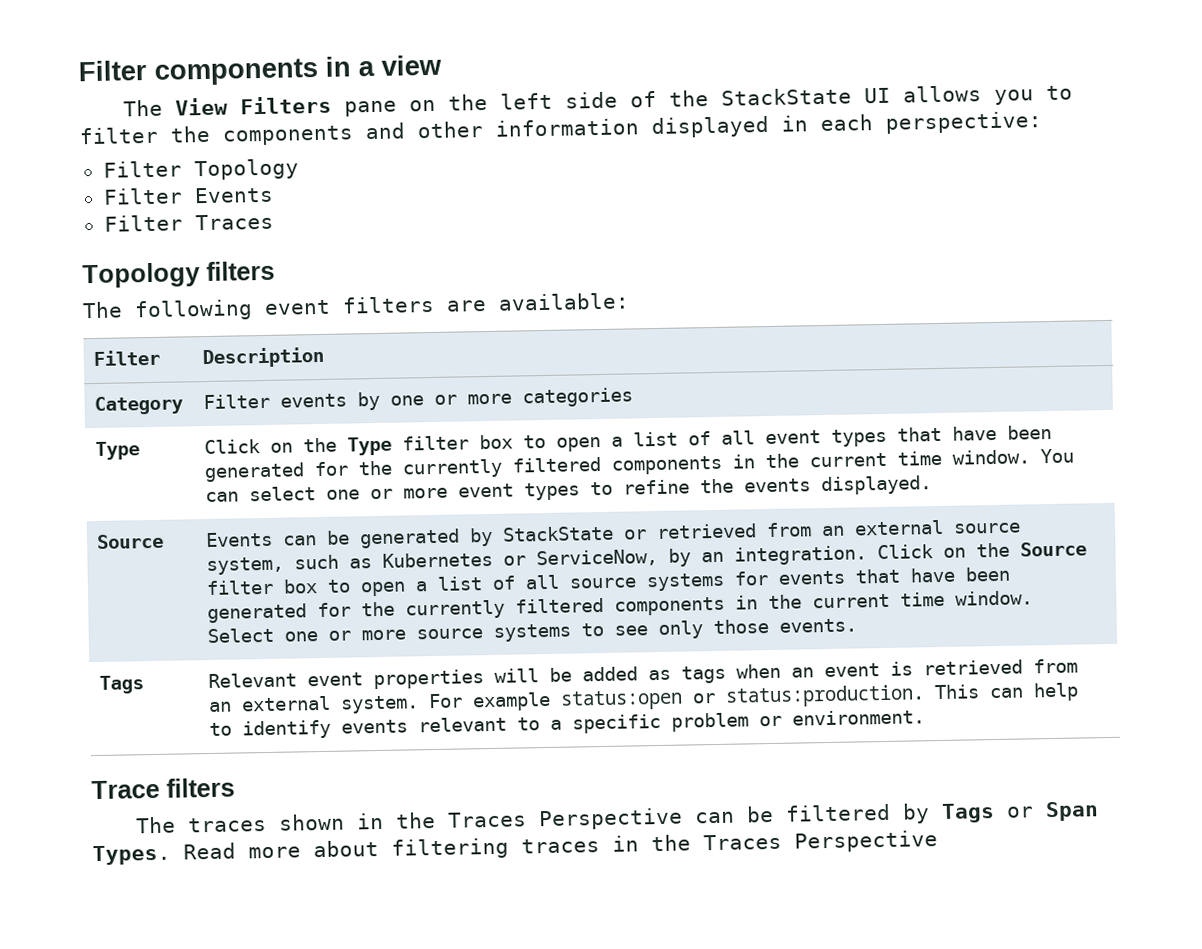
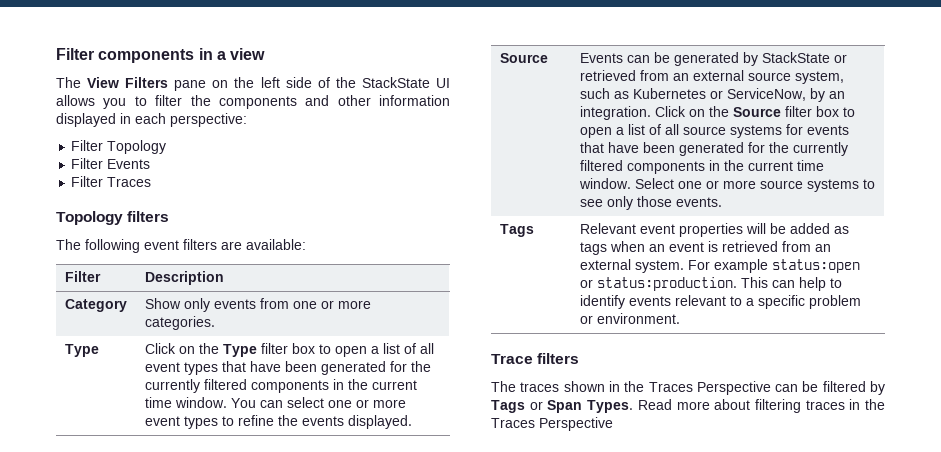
- Category | Filter events by one or more categories
+ Category | Show only events from one or more categories.

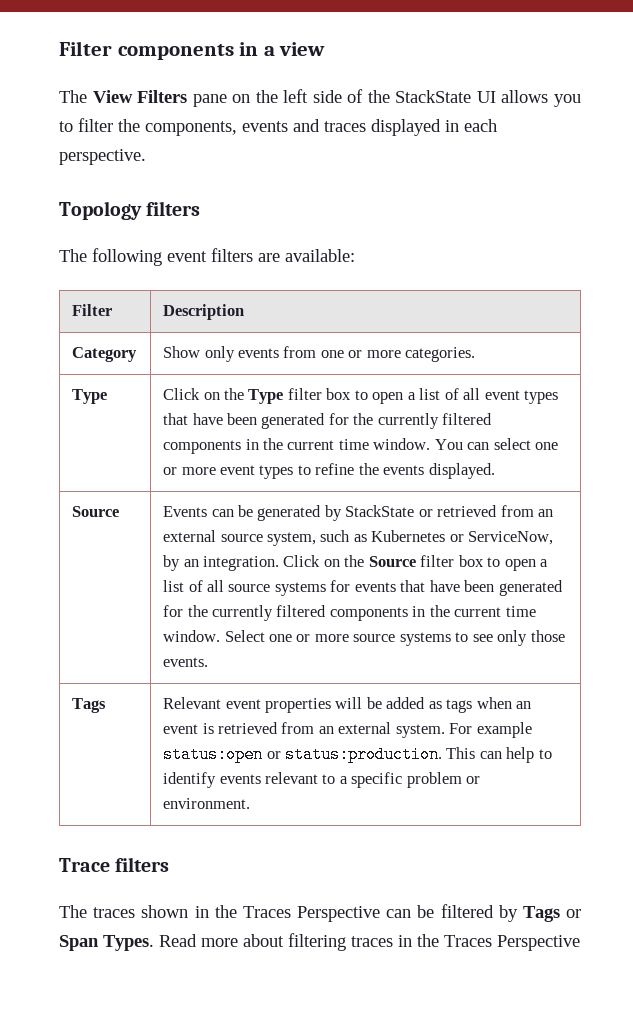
- The View Filters pane on the left side of the StackState UI allows you to filter the components and other information displayed in each perspective:
- Filter Topology
- Filter Events
- Filter Traces
+ The View Filters pane on the left side of the StackState UI allows you to filter the components, events and traces displayed in each perspective.

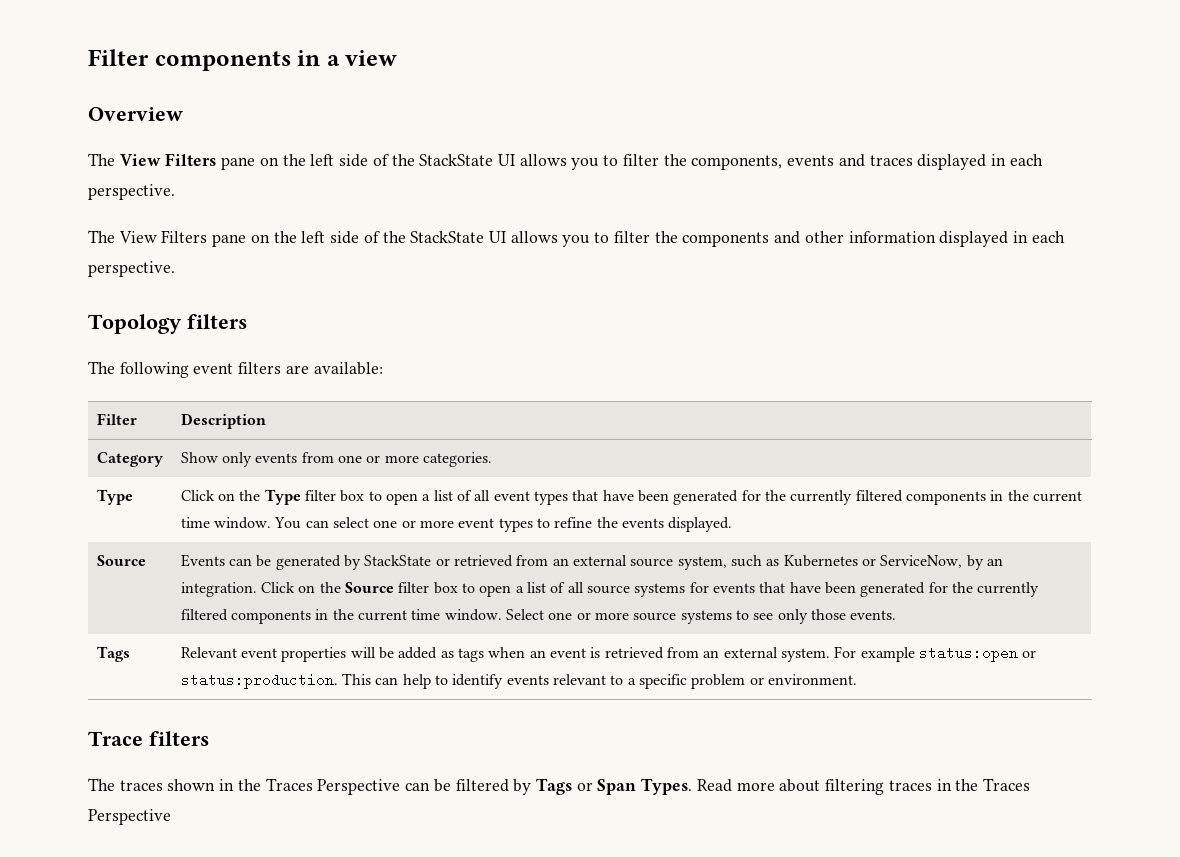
+ Overview
+ The View Filters pane on the left side of the StackState UI allows you to filter the components and other information displayed in each perspective.

